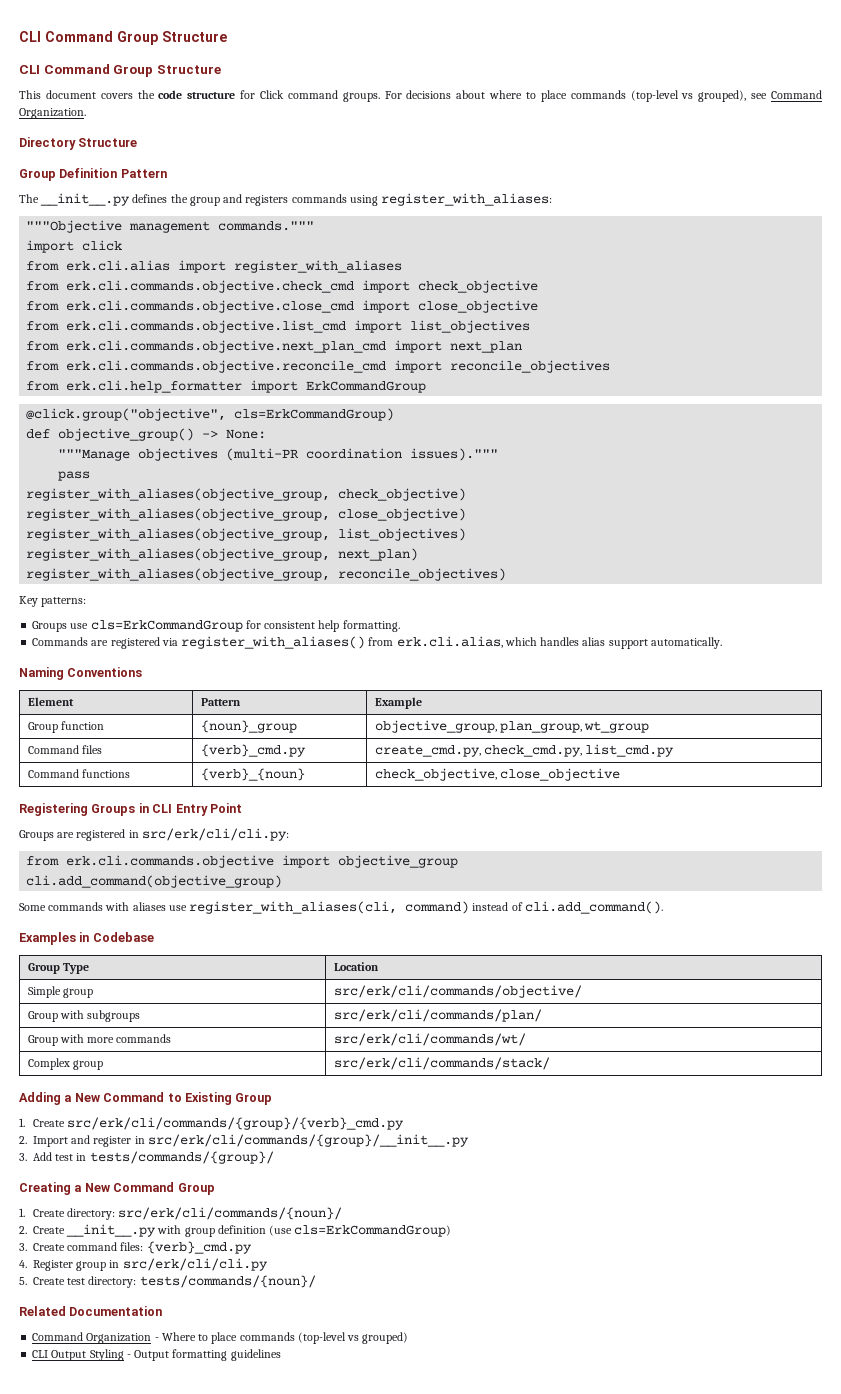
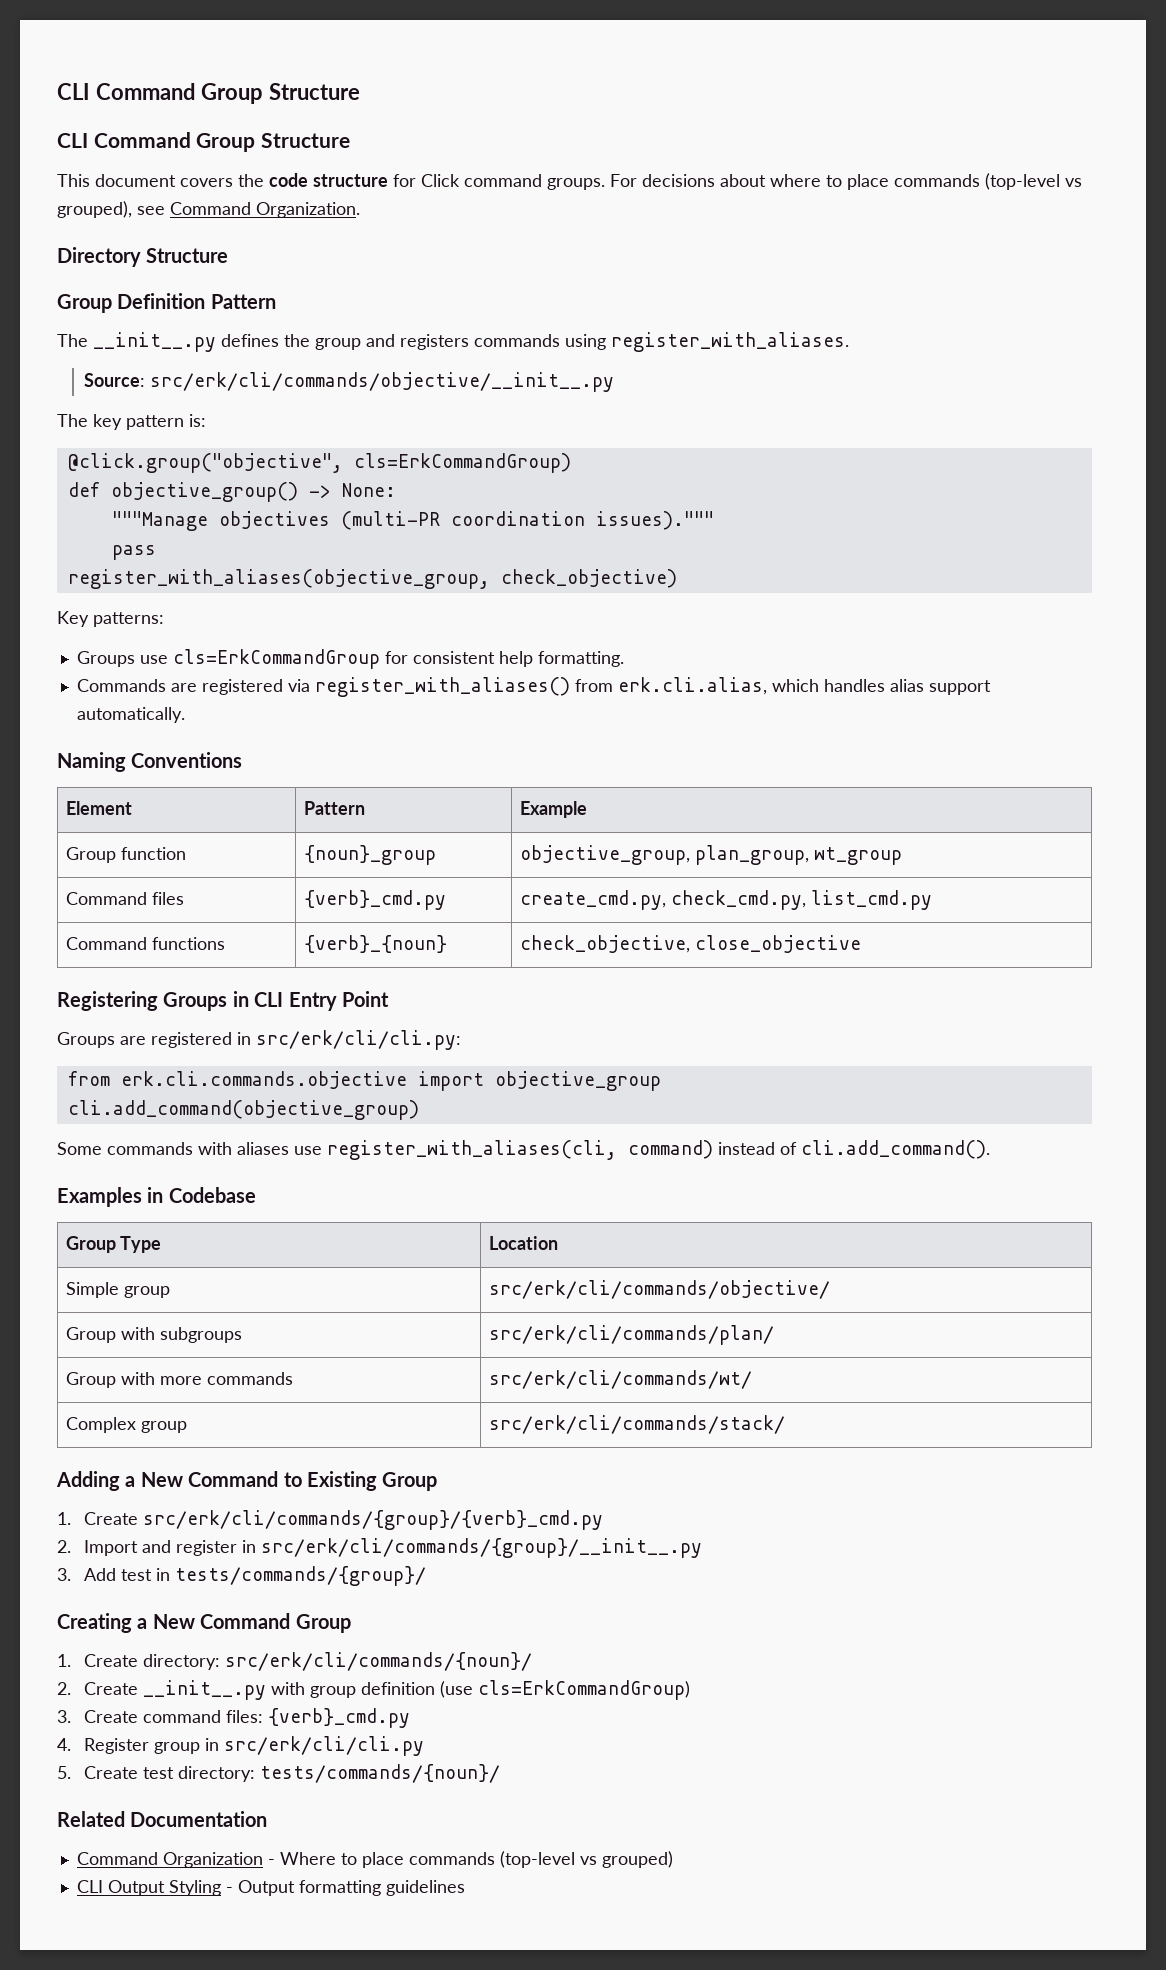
- The __init__.py defines the group and registers commands using register_with_aliases:
- """Objective management commands."""
- import click
- from erk.cli.alias import register_with_aliases
- from erk.cli.commands.objective.check_cmd import check_objective
- from erk.cli.commands.objective.close_cmd import close_objective
- from erk.cli.commands.objective.list_cmd import list_objectives
- from erk.cli.commands.objective.next_plan_cmd import next_plan
- from erk.cli.commands.objective.reconcile_cmd import reconcile_objectives
- from erk.cli.help_formatter import ErkCommandGroup
+ The __init__.py defines the group and registers commands using register_with_aliases.
+ Source: src/erk/cli/commands/objective/__init__.py
+ The key pattern is:
- register_with_aliases(objective_group, close_objective)
- register_with_aliases(objective_group, list_objectives)
- register_with_aliases(objective_group, next_plan)
- register_with_aliases(objective_group, reconcile_objectives)

